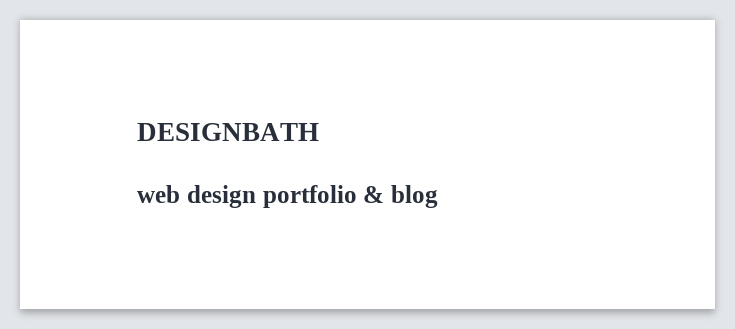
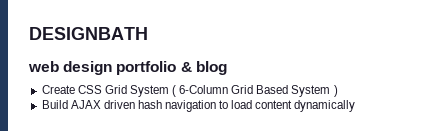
+ Create CSS Grid System ( 6-Column Grid Based System )
+ Build AJAX driven hash navigation to load content dynamically

